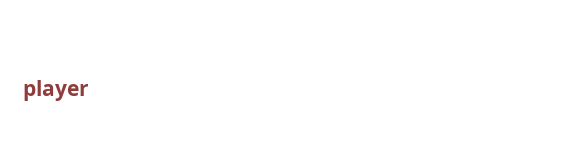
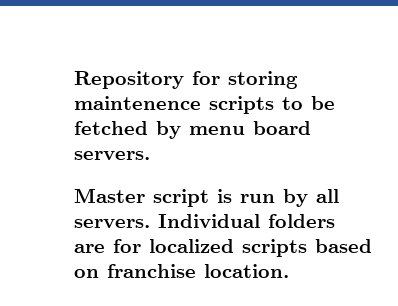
- player
+ Repository for storing maintenence scripts to be fetched by menu board servers.
+ Master script is run by all servers. Individual folders are for localized scripts based on franchise location.

